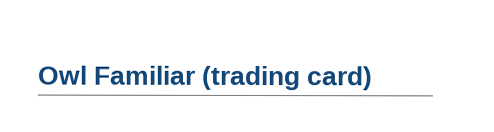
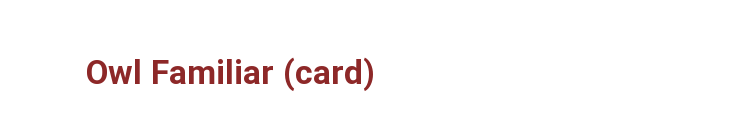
- Owl Familiar (trading card)
+ Owl Familiar (card)

